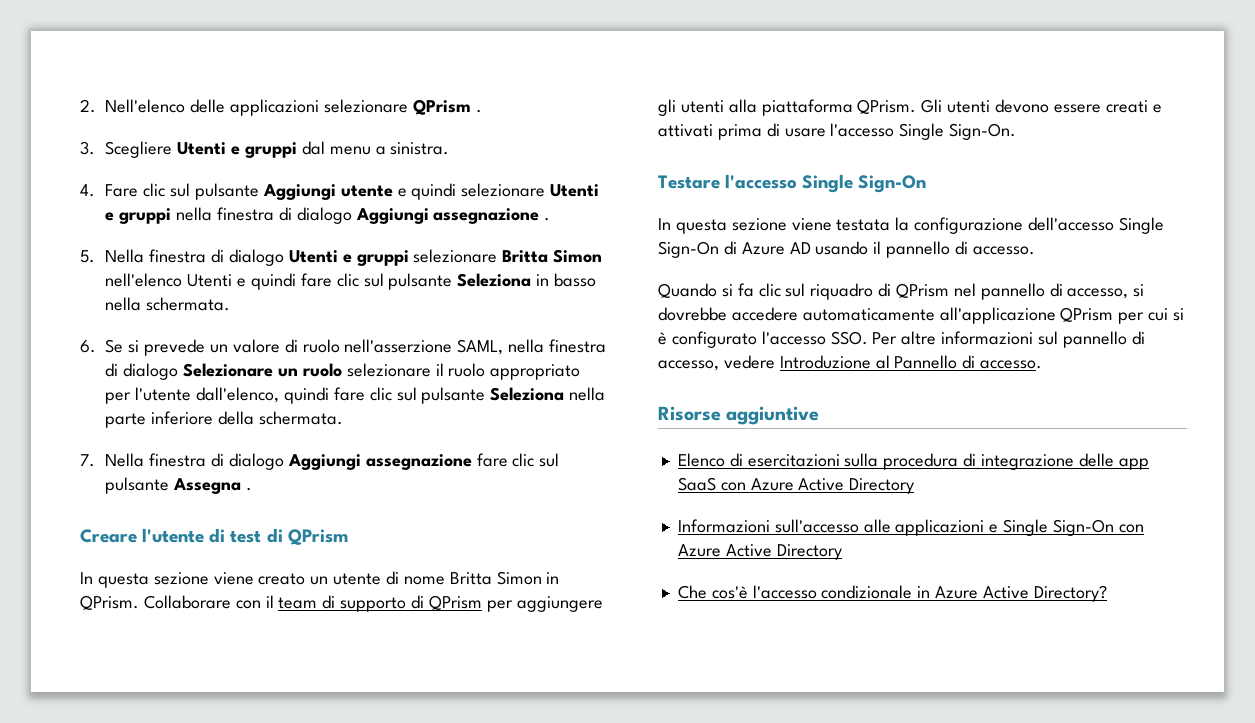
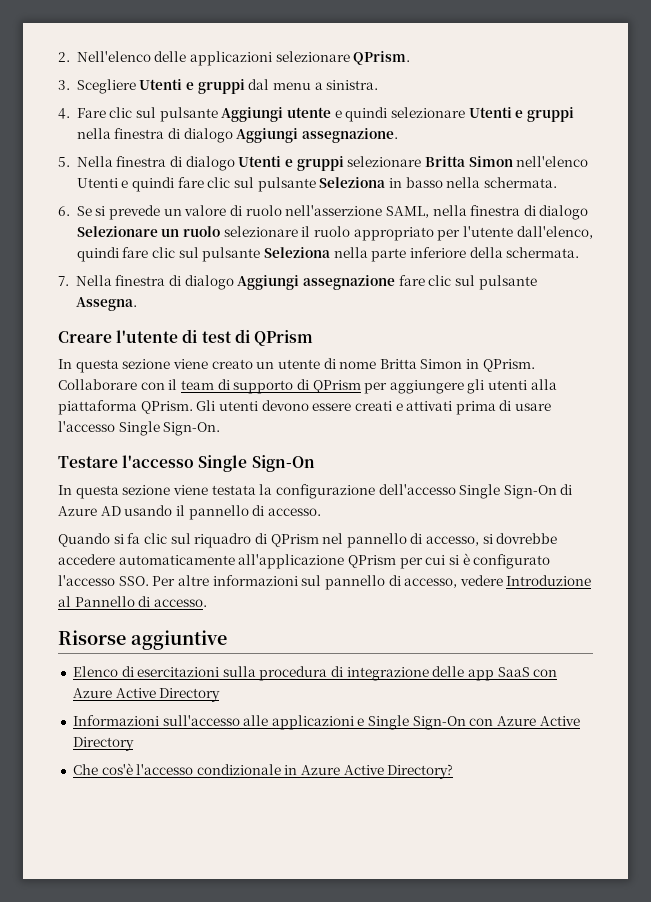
- 2. Nell'elenco delle applicazioni selezionare QPrism .
+ 2. Nell'elenco delle applicazioni selezionare QPrism.
- 4. Fare clic sul pulsante Aggiungi utente e quindi selezionare Utenti e gruppi nella finestra di dialogo Aggiungi assegnazione .
+ 4. Fare clic sul pulsante Aggiungi utente e quindi selezionare Utenti e gruppi nella finestra di dialogo Aggiungi assegnazione.
- 7. Nella finestra di dialogo Aggiungi assegnazione fare clic sul pulsante Assegna .
+ 7. Nella finestra di dialogo Aggiungi assegnazione fare clic sul pulsante Assegna.

